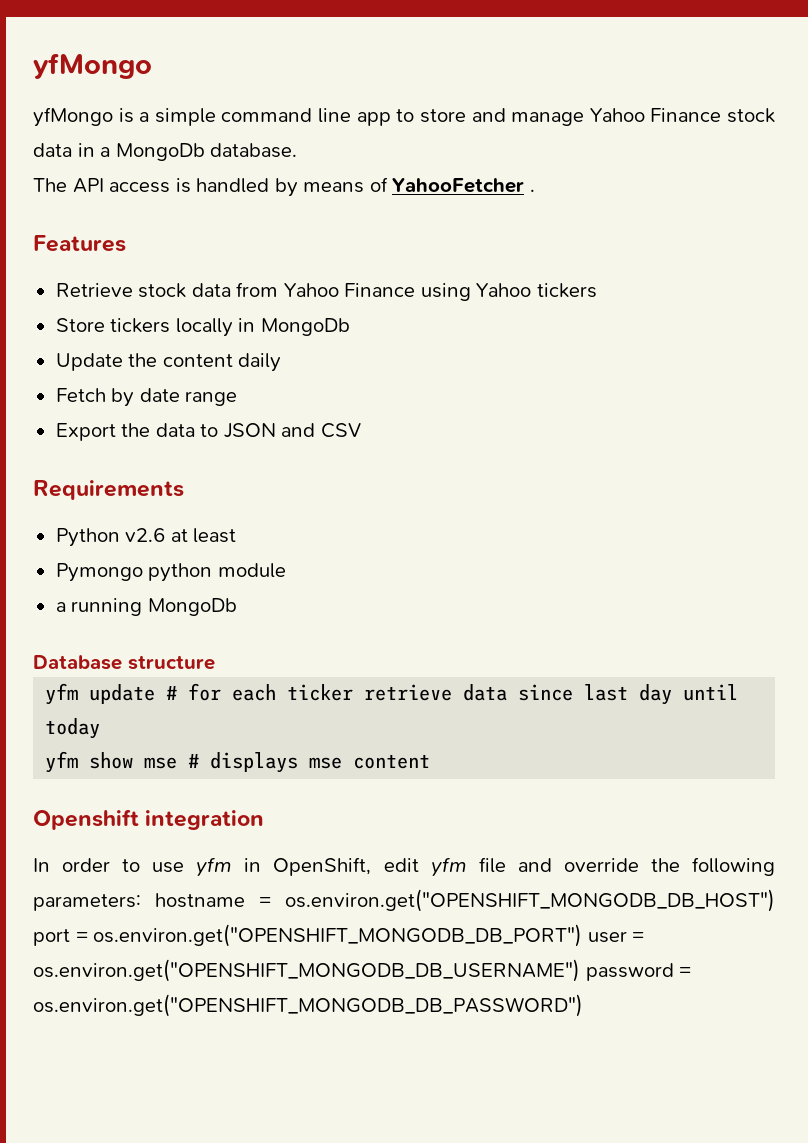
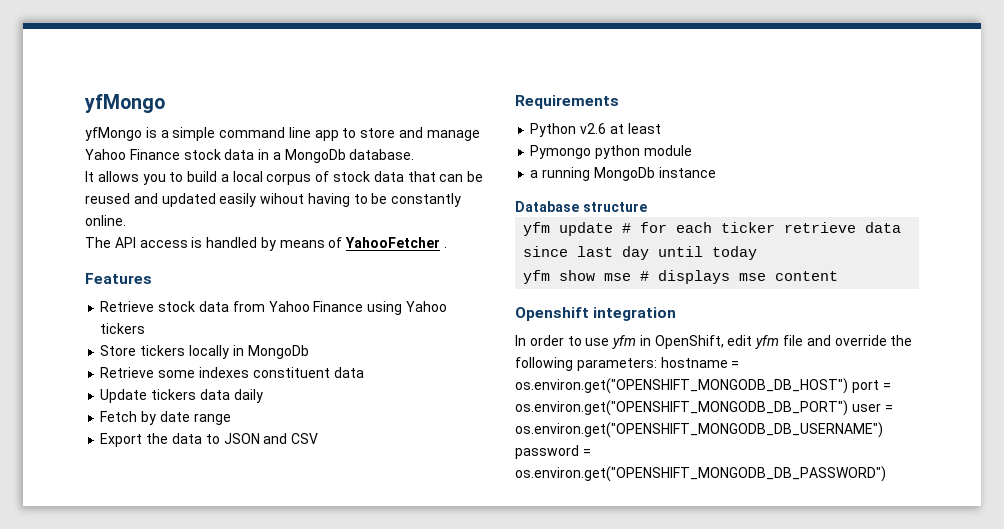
+ It allows you to build a local corpus of stock data that can be reused and updated easily wihout having to be constantly online.
+ Retrieve some indexes constituent data
- Update the content daily
+ Update tickers data daily
- a running MongoDb
+ a running MongoDb instance

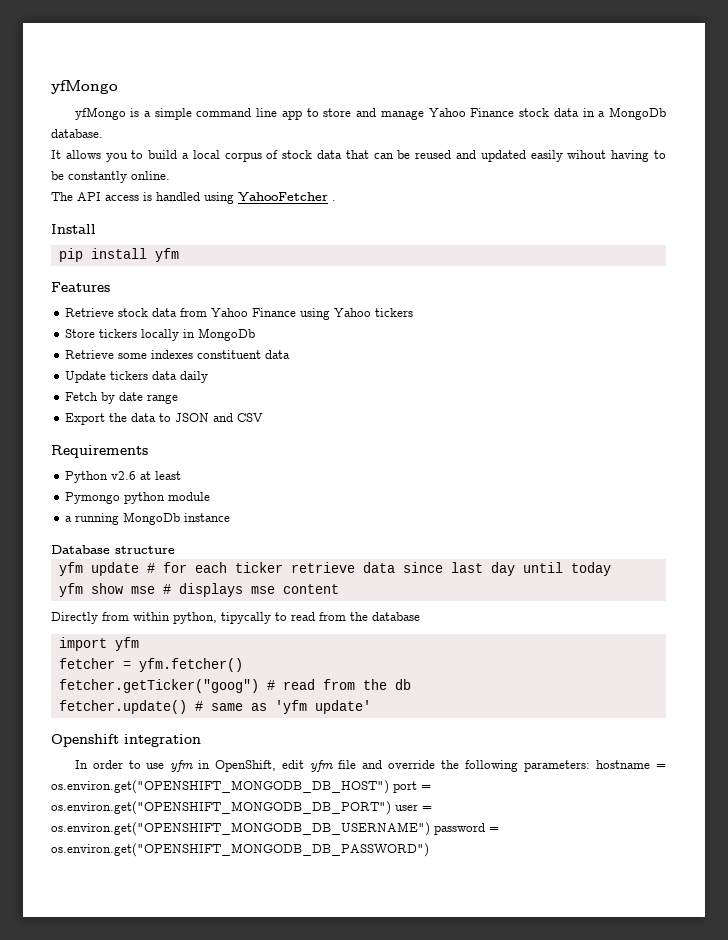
- The API access is handled by means of YahooFetcher .
+ The API access is handled using YahooFetcher .
+ Install
+ pip install yfm
+ Directly from within python, tipycally to read from the database
+ import yfm
+ fetcher = yfm.fetcher()
+ fetcher.getTicker("goog") # read from the db
+ fetcher.update() # same as 'yfm update'

